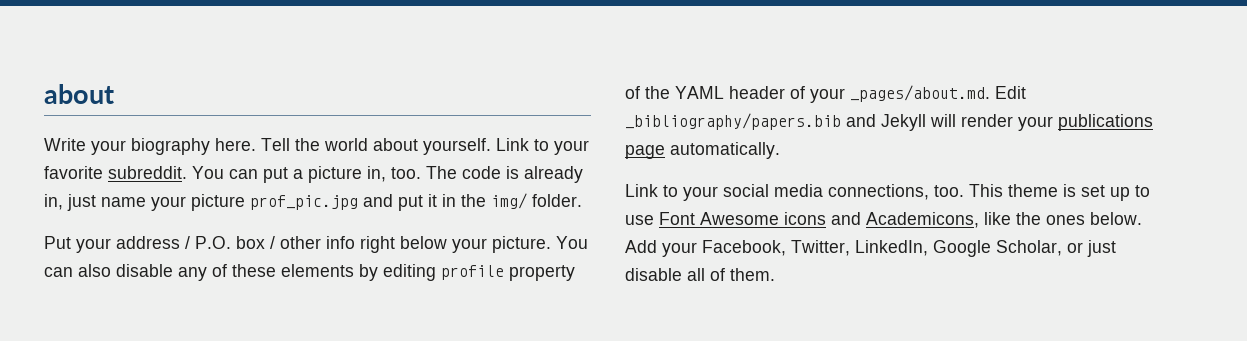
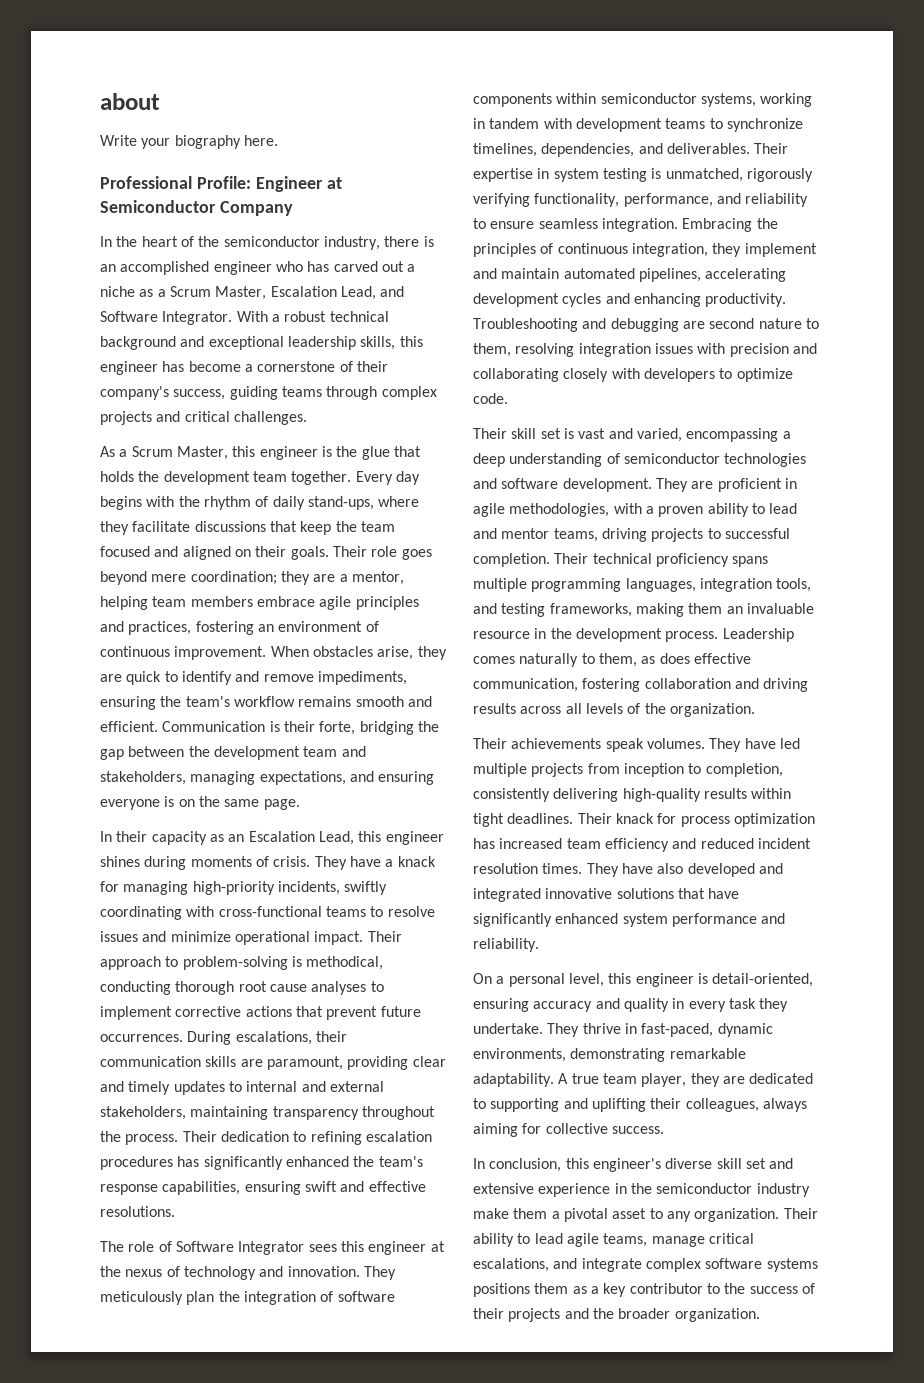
- Write your biography here. Tell the world about yourself. Link to your favorite subreddit. You can put a picture in, too. The code is already in, just name your picture prof_pic.jpg and put it in the img/ folder.
- Put your address / P.O. box / other info right below your picture. You can also disable any of these elements by editing profile property of the YAML header of your _pages/about.md. Edit _bibliography/papers.bib and Jekyll will render your publications page automatically.
- Link to your social media connections, too. This theme is set up to use Font Awesome icons and Academicons, like the ones below. Add your Facebook, Twitter, LinkedIn, Google Scholar, or just disable all of them.
+ Write your biography here.
+ Professional Profile: Engineer at Semiconductor Company
+ In the heart of the semiconductor industry, there is an accomplished engineer who has carved out a niche as a Scrum Master, Escalation Lead, and Software Integrator. With a robust technical background and exceptional leadership skills, this engineer has become a cornerstone of their company's success, guiding teams through complex projects and critical challenges.
+ As a Scrum Master, this engineer is the glue that holds the development team together. Every day begins with the rhythm of daily stand-ups, where they facilitate discussions that keep the team focused and aligned on their goals. Their role goes beyond mere coordination; they are a mentor, helping team members embrace agile principles and practices, fostering an environment of continuous improvement. When obstacles arise, they are quick to identify and remove impediments, ensuring the team's workflow remains smooth and efficient. Communication is their forte, bridging the gap between the development team and stakeholders, managing expectations, and ensuring everyone is on the same page.
+ In their capacity as an Escalation Lead, this engineer shines during moments of crisis. They have a knack for managing high-priority incidents, swiftly coordinating with cross-functional teams to resolve issues and minimize operational impact. Their approach to problem-solving is methodical, conducting thorough root cause analyses to implement corrective actions that prevent future occurrences. During escalations, their communication skills are paramount, providing clear and timely updates to internal and external stakeholders, maintaining transparency throughout the process. Their dedication to refining escalation procedures has significantly enhanced the team's response capabilities, ensuring swift and effective resolutions.
+ The role of Software Integrator sees this engineer at the nexus of technology and innovation. They meticulously plan the integration of software components within semiconductor systems, working in tandem with development teams to synchronize timelines, dependencies, and deliverables. Their expertise in system testing is unmatched, rigorously verifying functionality, performance, and reliability to ensure seamless integration. Embracing the principles of continuous integration, they implement and maintain automated pipelines, accelerating development cycles and enhancing productivity. Troubleshooting and debugging are second nature to them, resolving integration issues with precision and collaborating closely with developers to optimize code.
+ Their skill set is vast and varied, encompassing a deep understanding of semiconductor technologies and software development. They are proficient in agile methodologies, with a proven ability to lead and mentor teams, driving projects to successful completion. Their technical proficiency spans multiple programming languages, integration tools, and testing frameworks, making them an invaluable resource in the development process. Leadership comes naturally to them, as does effective communication, fostering collaboration and driving results across all levels of the organization.
+ Their achievements speak volumes. They have led multiple projects from inception to completion, consistently delivering high-quality results within tight deadlines. Their knack for process optimization has increased team efficiency and reduced incident resolution times. They have also developed and integrated innovative solutions that have significantly enhanced system performance and reliability.
+ On a personal level, this engineer is detail-oriented, ensuring accuracy and quality in every task they undertake. They thrive in fast-paced, dynamic environments, demonstrating remarkable adaptability. A true team player, they are dedicated to supporting and uplifting their colleagues, always aiming for collective success.
+ In conclusion, this engineer's diverse skill set and extensive experience in the semiconductor industry make them a pivotal asset to any organization. Their ability to lead agile teams, manage critical escalations, and integrate complex software systems positions them as a key contributor to the success of their projects and the broader organization.

